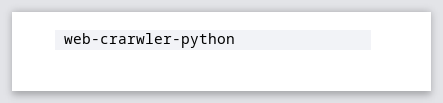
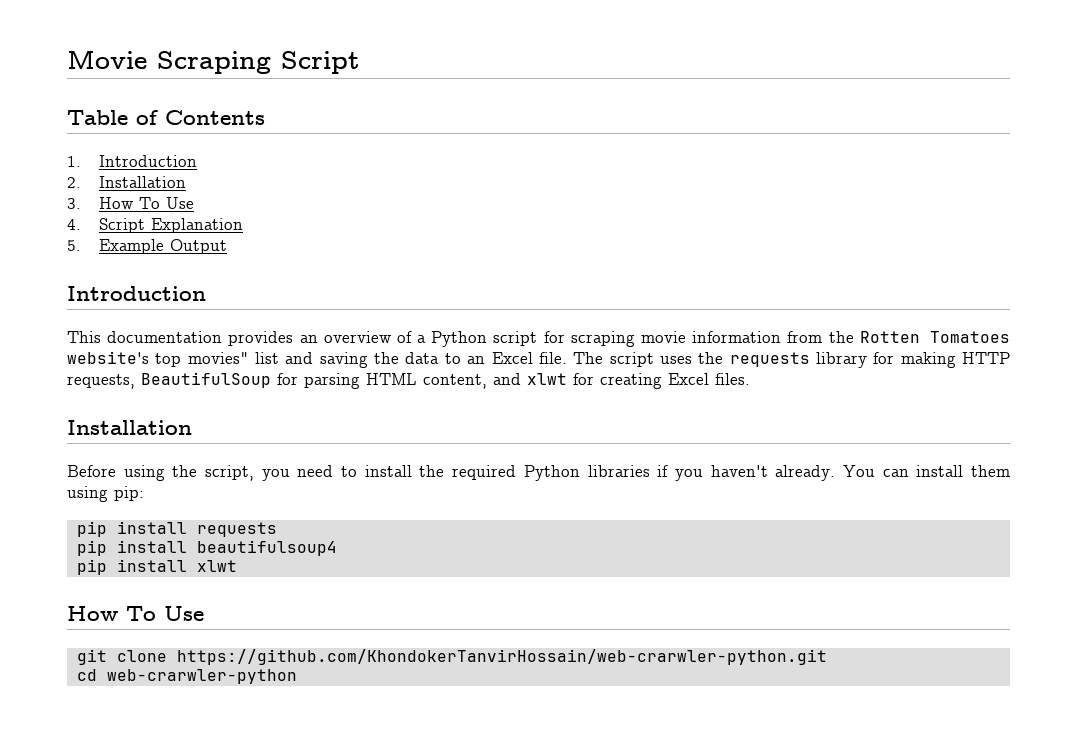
- web-crarwler-python
+ Movie Scraping Script
+ Table of Contents
+ 1. Introduction
+ 2. Installation
+ 3. How To Use
+ 4. Script Explanation
+ 5. Example Output
+ Introduction
+ This documentation provides an overview of a Python script for scraping movie information from the Rotten Tomatoes website's top movies" list and saving the data to an Excel file. The script uses the requests library for making HTTP requests, BeautifulSoup for parsing HTML content, and xlwt for creating Excel files.
+ Installation
+ Before using the script, you need to install the required Python libraries if you haven't already. You can install them using pip:
+ pip install requests
+ pip install beautifulsoup4
+ pip install xlwt
+ How To Use
+ git clone https://github.com/KhondokerTanvirHossain/web-crarwler-python.git
+ cd web-crarwler-python

